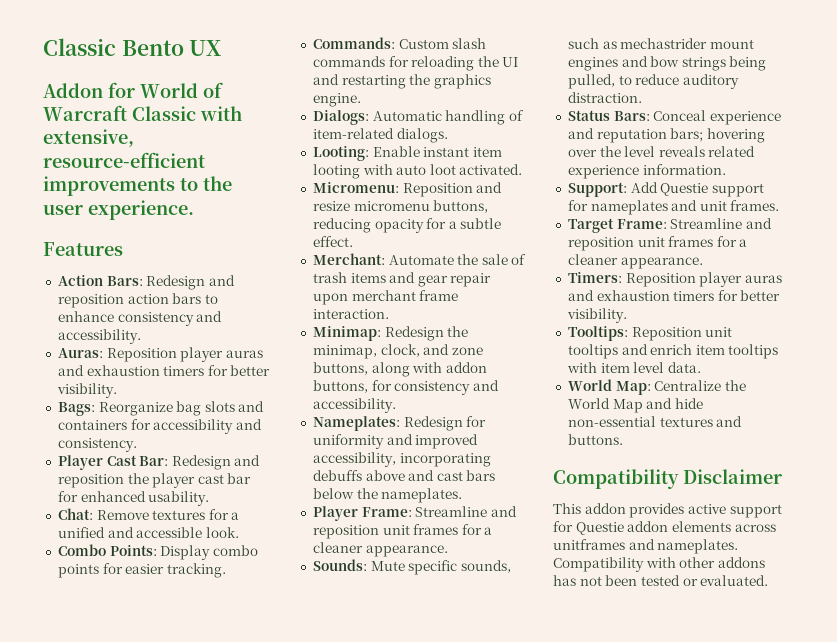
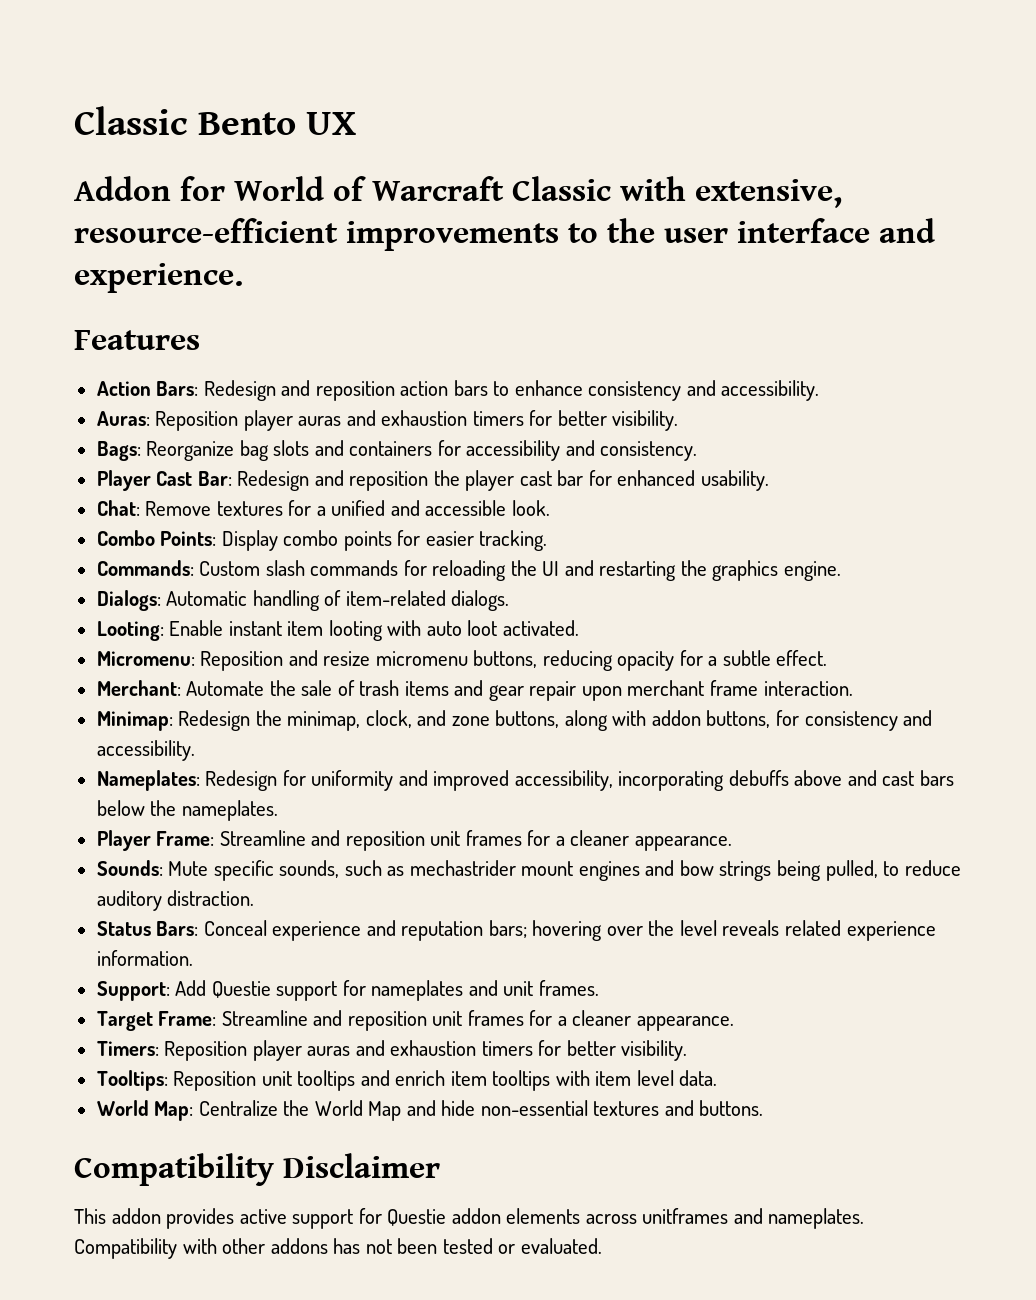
- Addon for World of Warcraft Classic with extensive, resource-efficient improvements to the user experience.
+ Addon for World of Warcraft Classic with extensive, resource-efficient improvements to the user interface and experience.

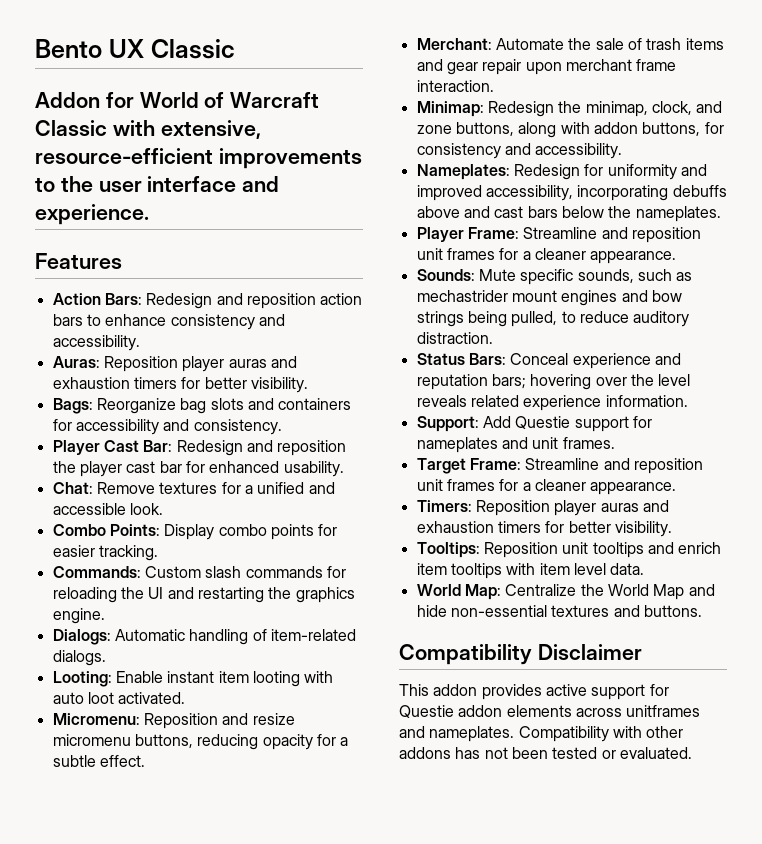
- Classic Bento UX
+ Bento UX Classic

